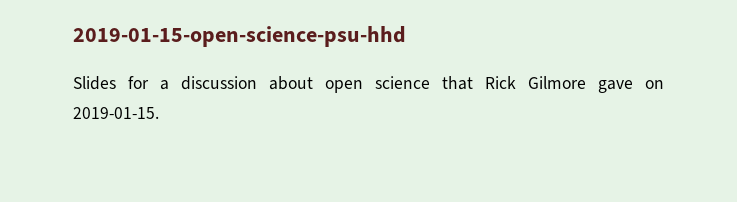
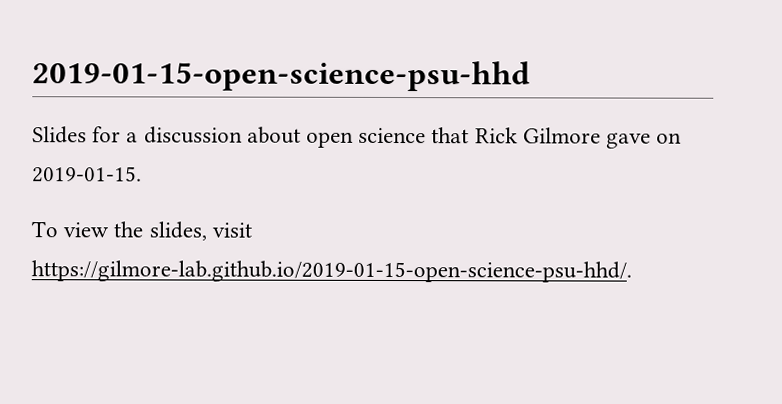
+ To view the slides, visit https://gilmore-lab.github.io/2019-01-15-open-science-psu-hhd/.

